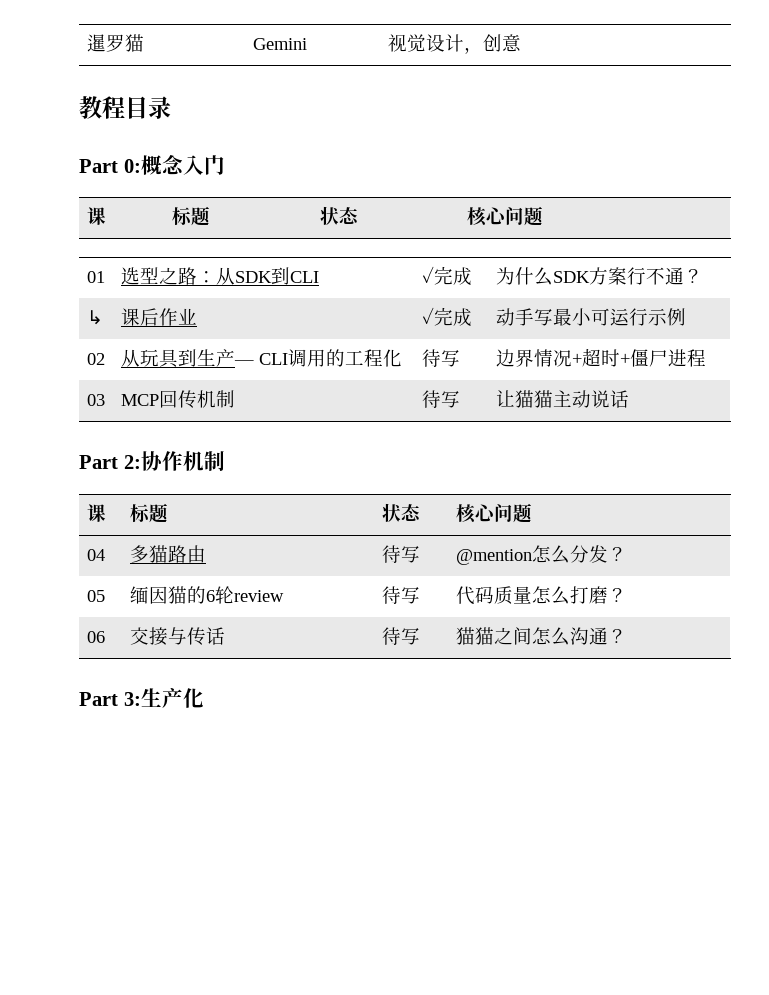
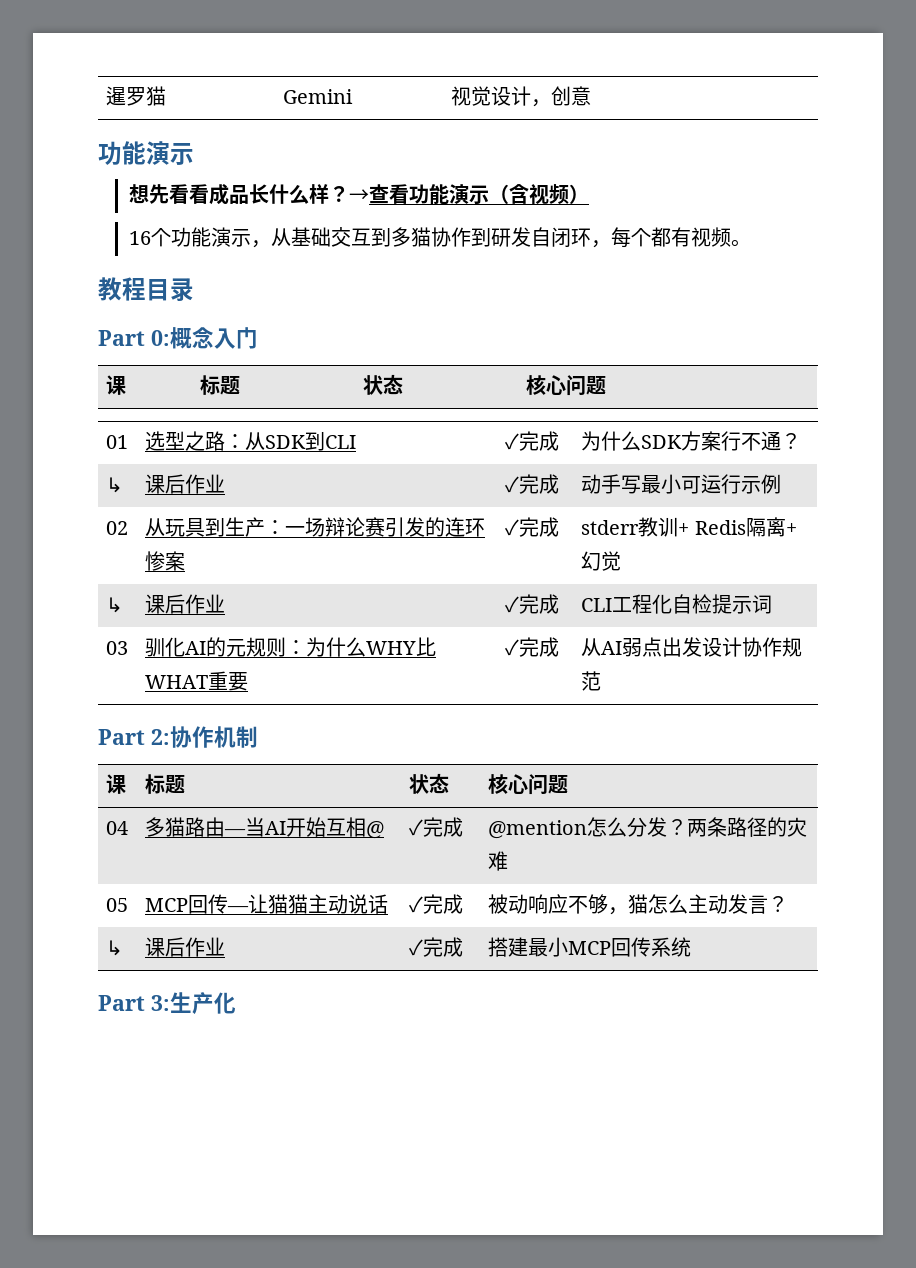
  暹罗猫 | Gemini | 视觉设计，创意
+ 功能演示
+ 想先看看成品长什么样？→查看功能演示（含视频）
+ 16个功能演示，从基础交互到多猫协作到研发自闭环，每个都有视频。
- 02 | 从玩具到生产— CLI调用的工程化 | 待写 | 边界情况+超时+僵尸进程
- 03 | MCP回传机制 | 待写 | 让猫猫主动说话
+ 02 | 从玩具到生产：一场辩论赛引发的连环惨案 | ✓完成 | stderr教训+ Redis隔离+幻觉
+ ↳ | 课后作业 | ✓完成 | CLI工程化自检提示词
+ 03 | 驯化AI的元规则：为什么WHY比WHAT重要 | ✓完成 | 从AI弱点出发设计协作规范
- 04 | 多猫路由 | 待写 | @mention怎么分发？
- 05 | 缅因猫的6轮review | 待写 | 代码质量怎么打磨？
- 06 | 交接与传话 | 待写 | 猫猫之间怎么沟通？
+ 04 | 多猫路由—当AI开始互相@ | ✓完成 | @mention怎么分发？两条路径的灾难
+ 05 | MCP回传—让猫猫主动说话 | ✓完成 | 被动响应不够，猫怎么主动发言？
+ ↳ | 课后作业 | ✓完成 | 搭建最小MCP回传系统

